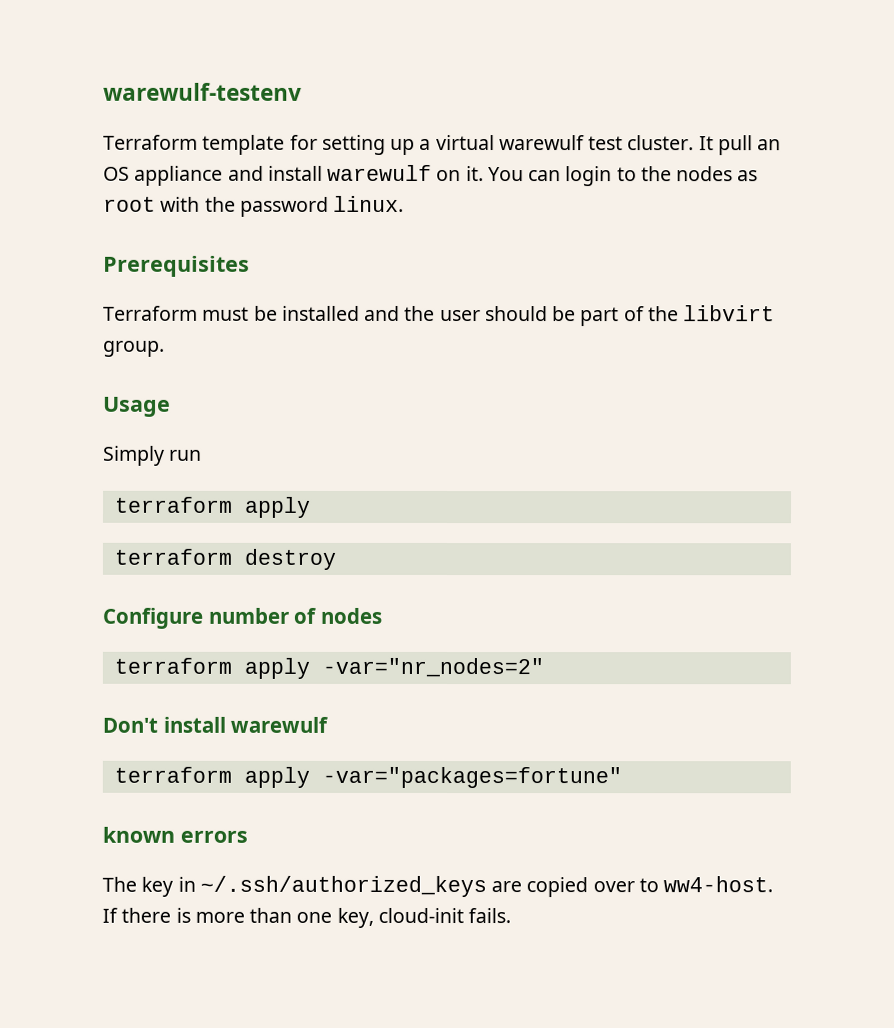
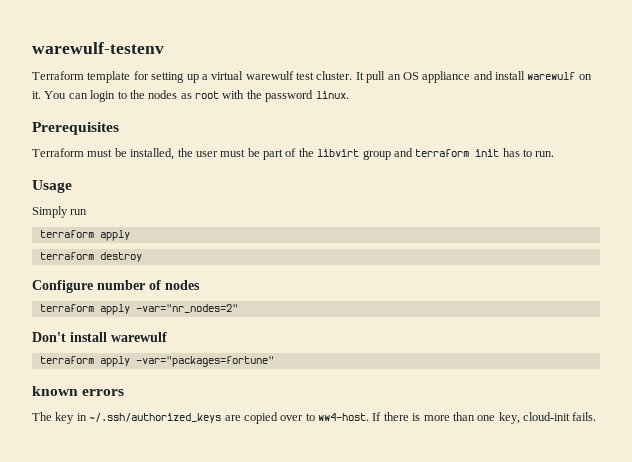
- Terraform must be installed and the user should be part of the libvirt group.
+ Terraform must be installed, the user must be part of the libvirt group and terraform init has to run.

